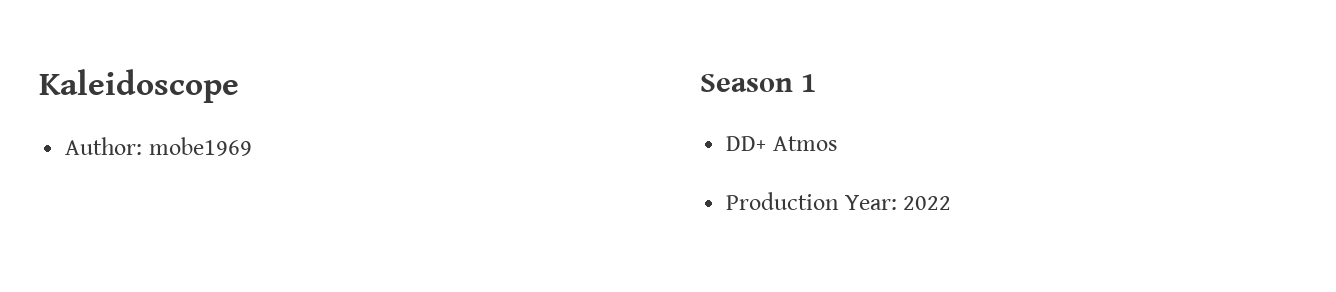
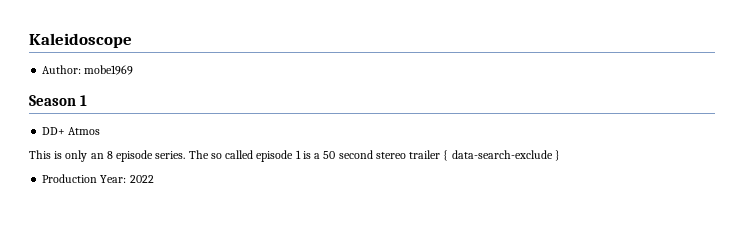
+ This is only an 8 episode series. The so called episode 1 is a 50 second stereo trailer { data-search-exclude }

